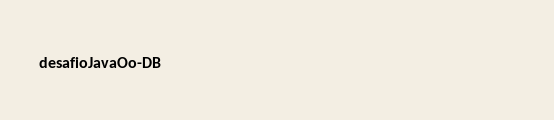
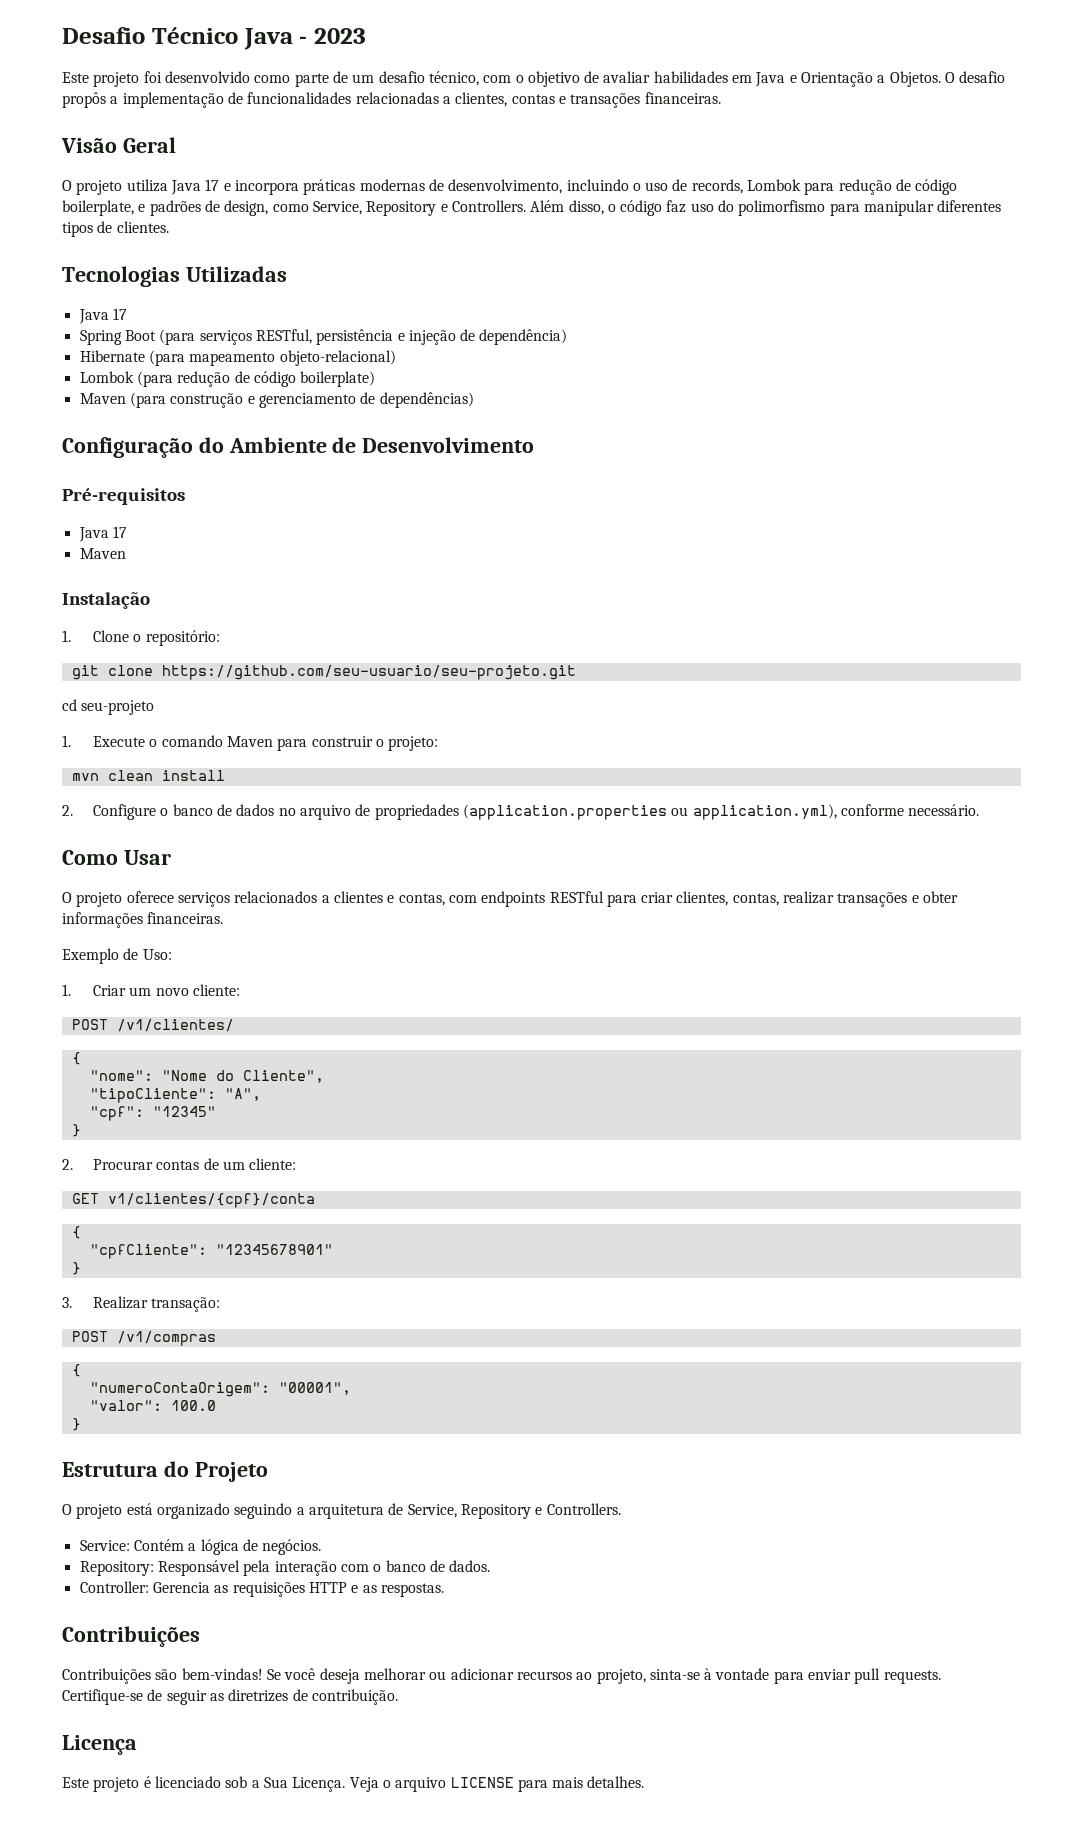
- desafioJavaOo-DB
+ Desafio Técnico Java - 2023
+ Este projeto foi desenvolvido como parte de um desafio técnico, com o objetivo de avaliar habilidades em Java e Orientação a Objetos. O desafio propôs a implementação de funcionalidades relacionadas a clientes, contas e transações financeiras.
+ Visão Geral
+ O projeto utiliza Java 17 e incorpora práticas modernas de desenvolvimento, incluindo o uso de records, Lombok para redução de código boilerplate, e padrões de design, como Service, Repository e Controllers. Além disso, o código faz uso do polimorfismo para manipular diferentes tipos de clientes.
+ Tecnologias Utilizadas
+ Java 17
+ Spring Boot (para serviços RESTful, persistência e injeção de dependência)
+ Hibernate (para mapeamento objeto-relacional)
+ Lombok (para redução de código boilerplate)
+ Maven (para construção e gerenciamento de dependências)
+ Configuração do Ambiente de Desenvolvimento
+ Pré-requisitos
+ Java 17
+ Maven
+ Instalação
+ 1. Clone o repositório:
+ git clone https://github.com/seu-usuario/seu-projeto.git
+ cd seu-projeto
+ 1. Execute o comando Maven para construir o projeto:
+ mvn clean install
+ 2. Configure o banco de dados no arquivo de propriedades (application.properties ou application.yml), conforme necessário.
+ Como Usar
+ O projeto oferece serviços relacionados a clientes e contas, com endpoints RESTful para criar clientes, contas, realizar transações e obter informações financeiras.
+ Exemplo de Uso:
+ 1. Criar um novo cliente:
+ POST /v1/clientes/
+ {
+ "nome": "Nome do Cliente",
+ "tipoCliente": "A",
+ "cpf": "12345"
+ }
+ 2. Procurar contas de um cliente:
+ GET v1/clientes/{cpf}/conta
+ {
+ "cpfCliente": "12345678901"
+ }
+ 3. Realizar transação:
+ POST /v1/compras
+ {
+ "numeroContaOrigem": "00001",
+ "valor": 100.0
+ }
+ Estrutura do Projeto
+ O projeto está organizado seguindo a arquitetura de Service, Repository e Controllers.
+ Service: Contém a lógica de negócios.
+ Repository: Responsável pela interação com o banco de dados.
+ Controller: Gerencia as requisições HTTP e as respostas.
+ Contribuições
+ Contribuições são bem-vindas! Se você deseja melhorar ou adicionar recursos ao projeto, sinta-se à vontade para enviar pull requests. Certifique-se de seguir as diretrizes de contribuição.
+ Licença
+ Este projeto é licenciado sob a Sua Licença. Veja o arquivo LICENSE para mais detalhes.

